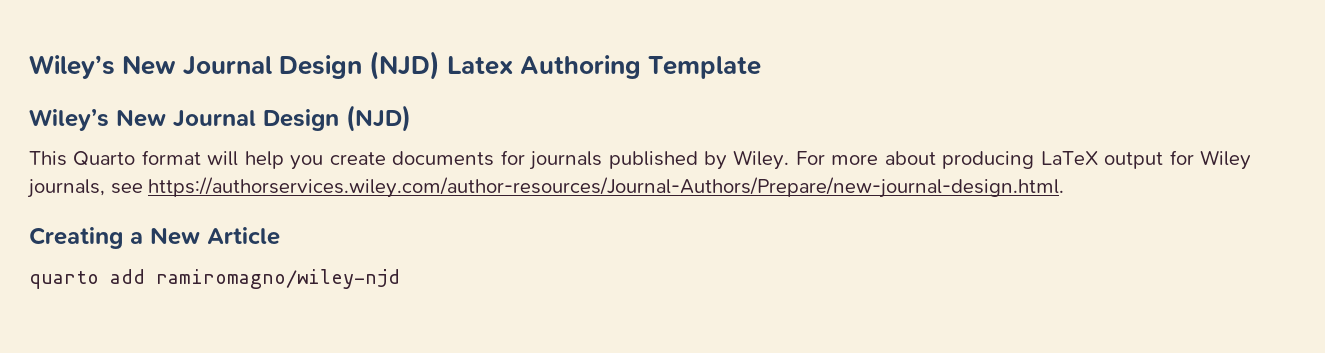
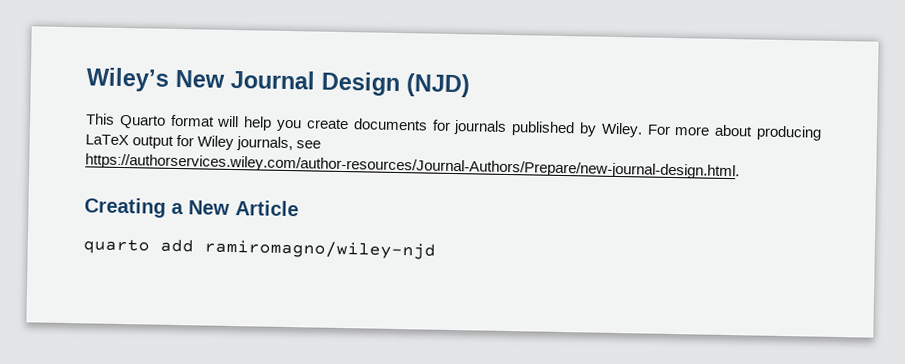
- Wiley’s New Journal Design (NJD) Latex Authoring Template

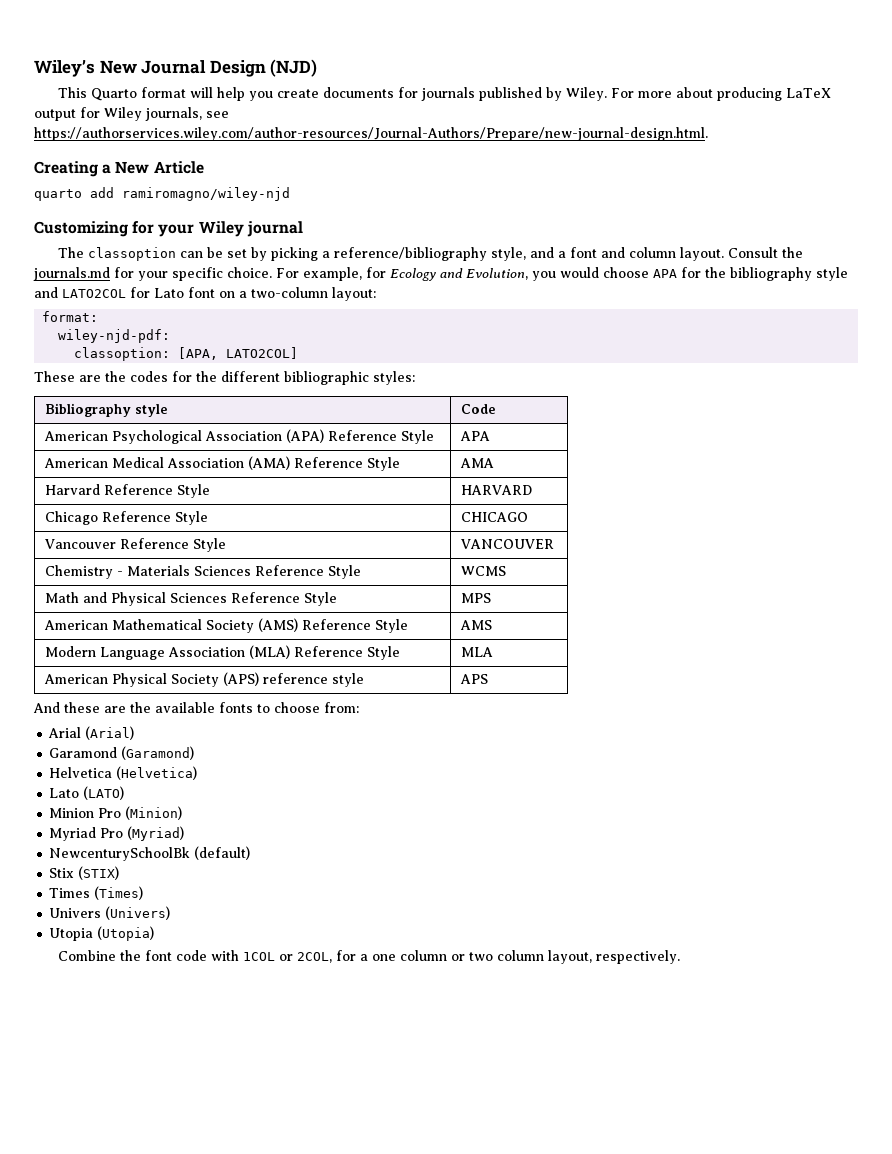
+ Customizing for your Wiley journal
+ The classoption can be set by picking a reference/bibliography style, and a font and column layout. Consult the journals.md for your specific choice. For example, for Ecology and Evolution, you would choose APA for the bibliography style and LATO2COL for Lato font on a two-column layout:
+ format:
+ wiley-njd-pdf:
+ classoption: [APA, LATO2COL]
+ These are the codes for the different bibliographic styles:
+ Bibliography style | Code
+ American Psychological Association (APA) Reference Style | APA
+ American Medical Association (AMA) Reference Style | AMA
+ Harvard Reference Style | HARVARD
+ Chicago Reference Style | CHICAGO
+ Vancouver Reference Style | VANCOUVER
+ Chemistry - Materials Sciences Reference Style | WCMS
+ Math and Physical Sciences Reference Style | MPS
+ American Mathematical Society (AMS) Reference Style | AMS
+ Modern Language Association (MLA) Reference Style | MLA
+ American Physical Society (APS) reference style | APS
+ And these are the available fonts to choose from:
+ Arial (Arial)
+ Garamond (Garamond)
+ Helvetica (Helvetica)
+ Lato (LATO)
+ Minion Pro (Minion)
+ Myriad Pro (Myriad)
+ NewcenturySchoolBk (default)
+ Stix (STIX)
+ Times (Times)
+ Univers (Univers)
+ Utopia (Utopia)
+ Combine the font code with 1COL or 2COL, for a one column or two column layout, respectively.

